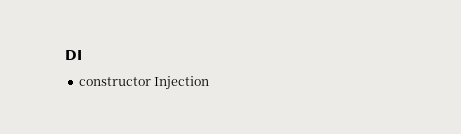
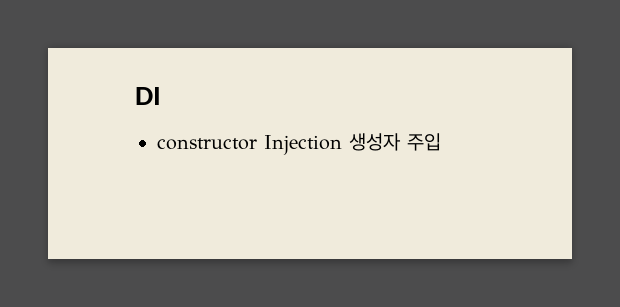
- constructor Injection
+ constructor Injection 생성자 주입

